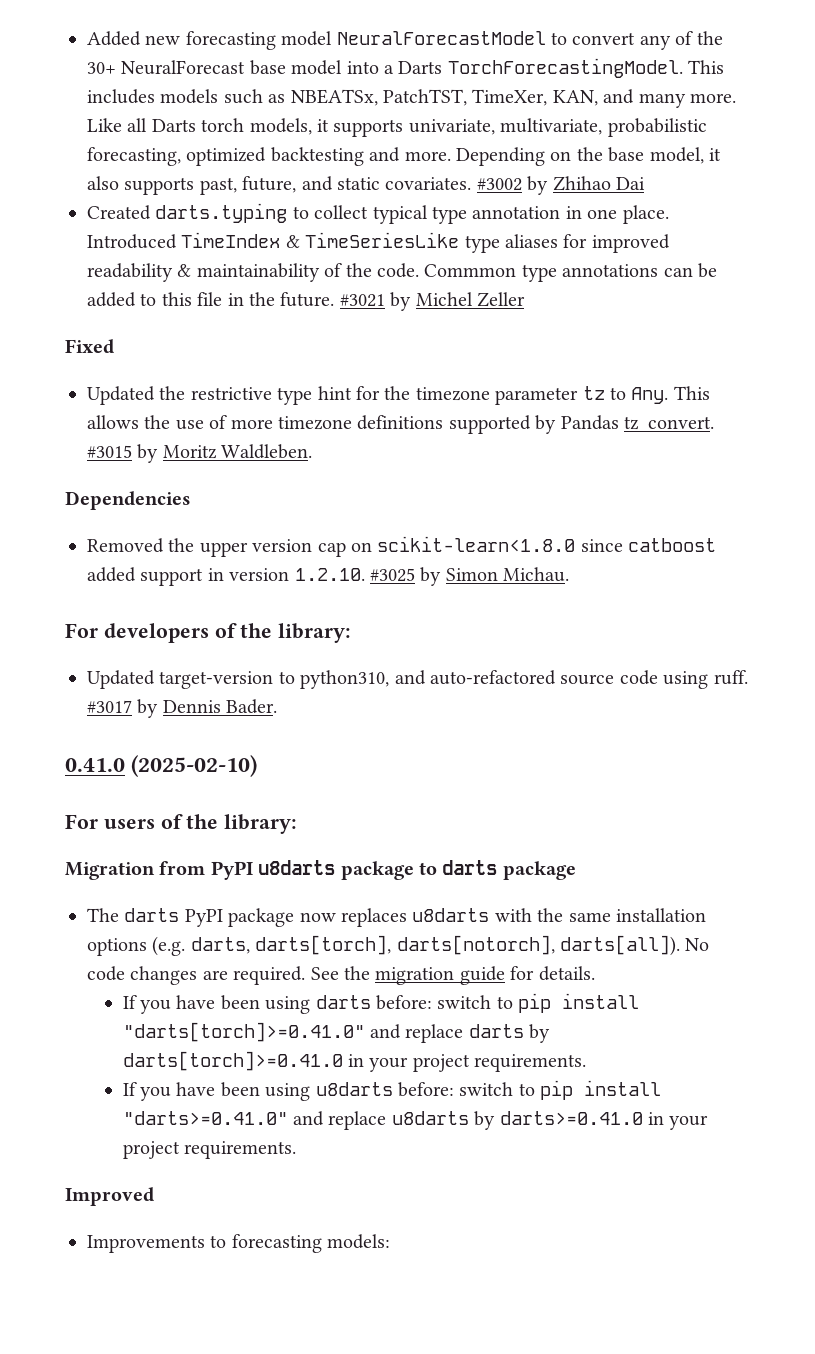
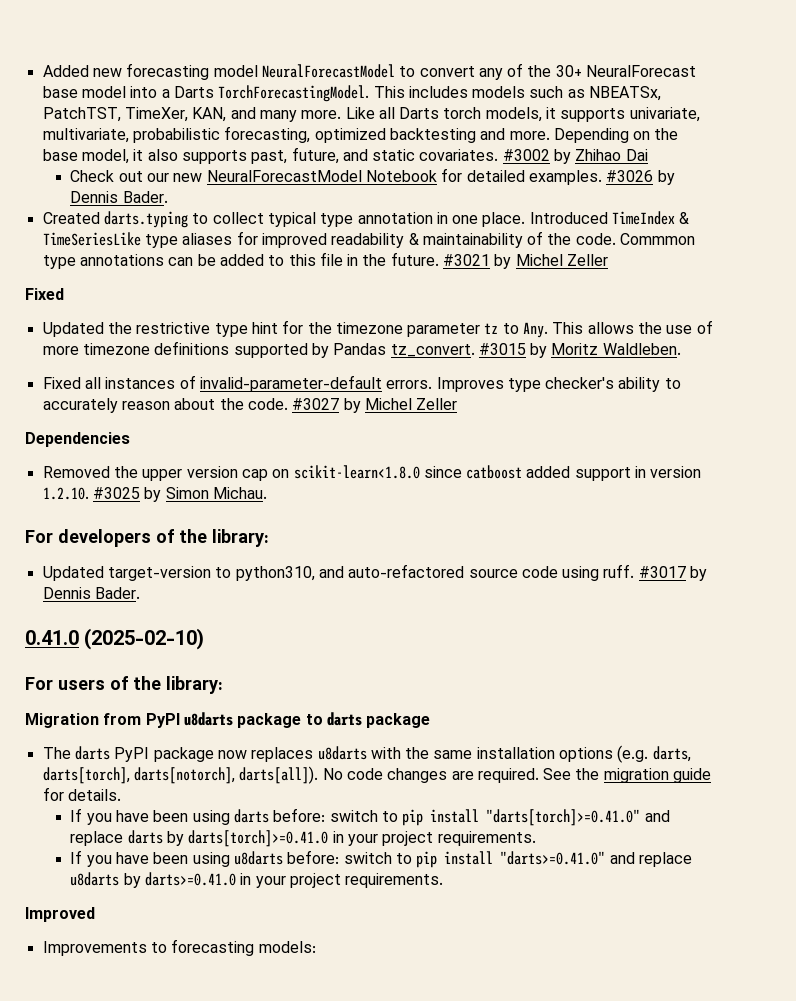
+ Check out our new NeuralForecastModel Notebook for detailed examples. #3026 by Dennis Bader.
+ Fixed all instances of invalid-parameter-default errors. Improves type checker's ability to accurately reason about the code. #3027 by Michel Zeller

